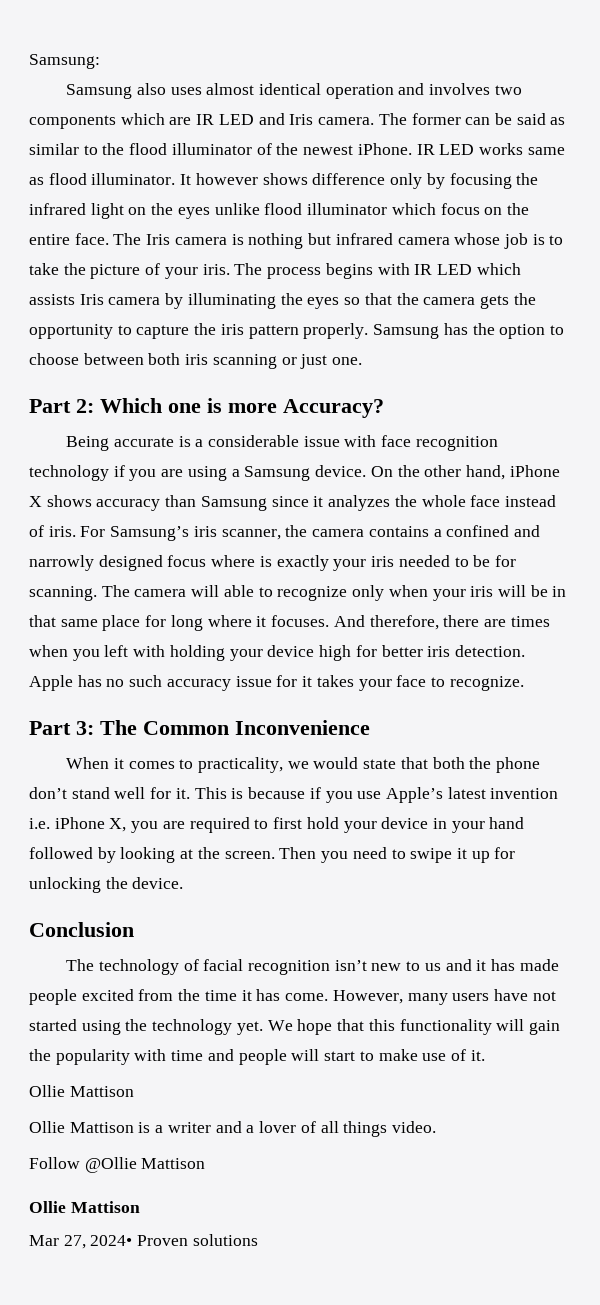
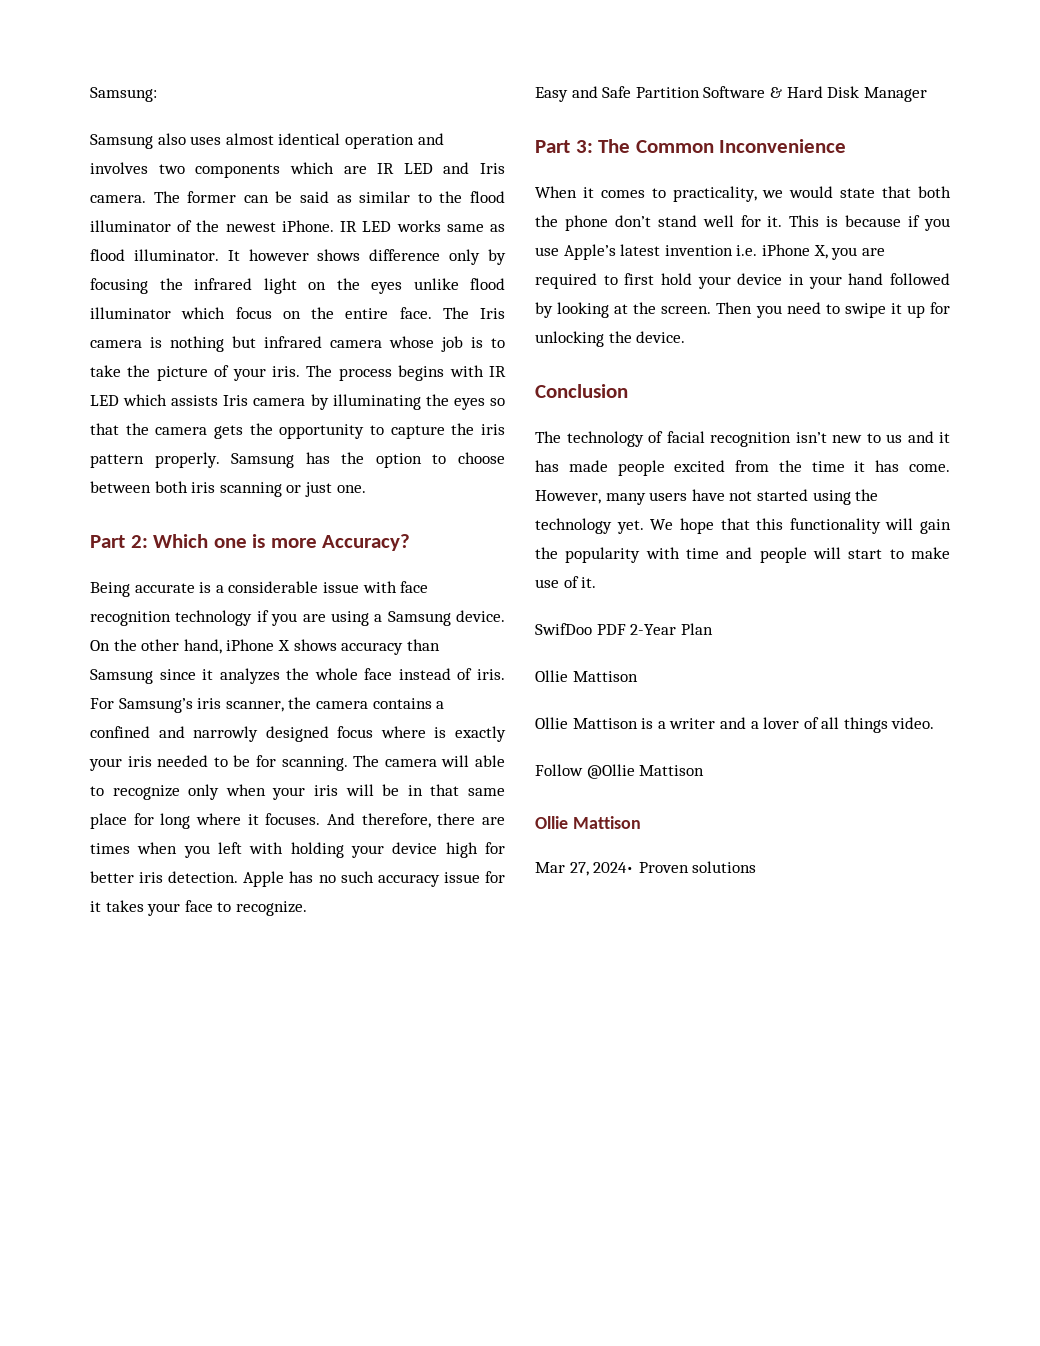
+ Easy and Safe Partition Software & Hard Disk Manager
+ SwifDoo PDF 2-Year Plan

